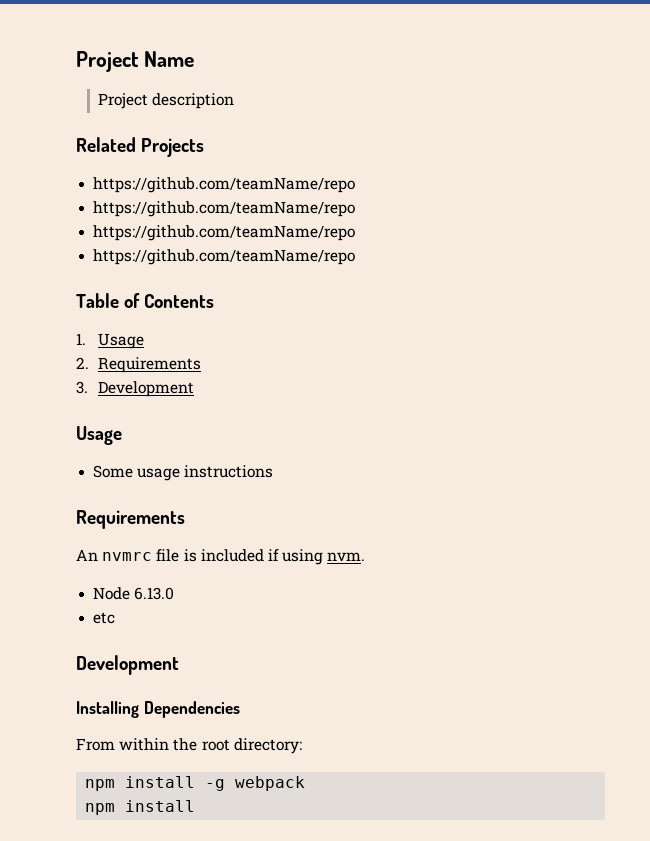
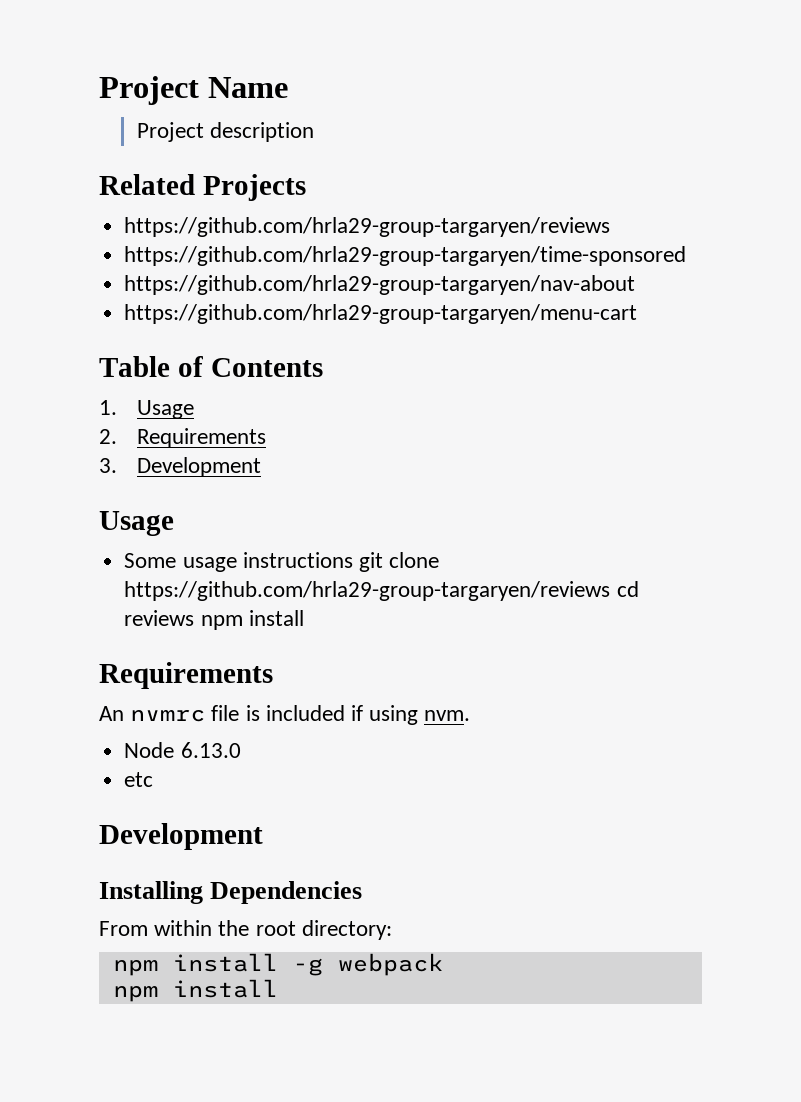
  Related Projects
- https://github.com/teamName/repo
- https://github.com/teamName/repo
- https://github.com/teamName/repo
- https://github.com/teamName/repo
+ https://github.com/hrla29-group-targaryen/reviews
+ https://github.com/hrla29-group-targaryen/time-sponsored
+ https://github.com/hrla29-group-targaryen/nav-about
+ https://github.com/hrla29-group-targaryen/menu-cart
- Some usage instructions
+ Some usage instructions git clone https://github.com/hrla29-group-targaryen/reviews cd reviews npm install

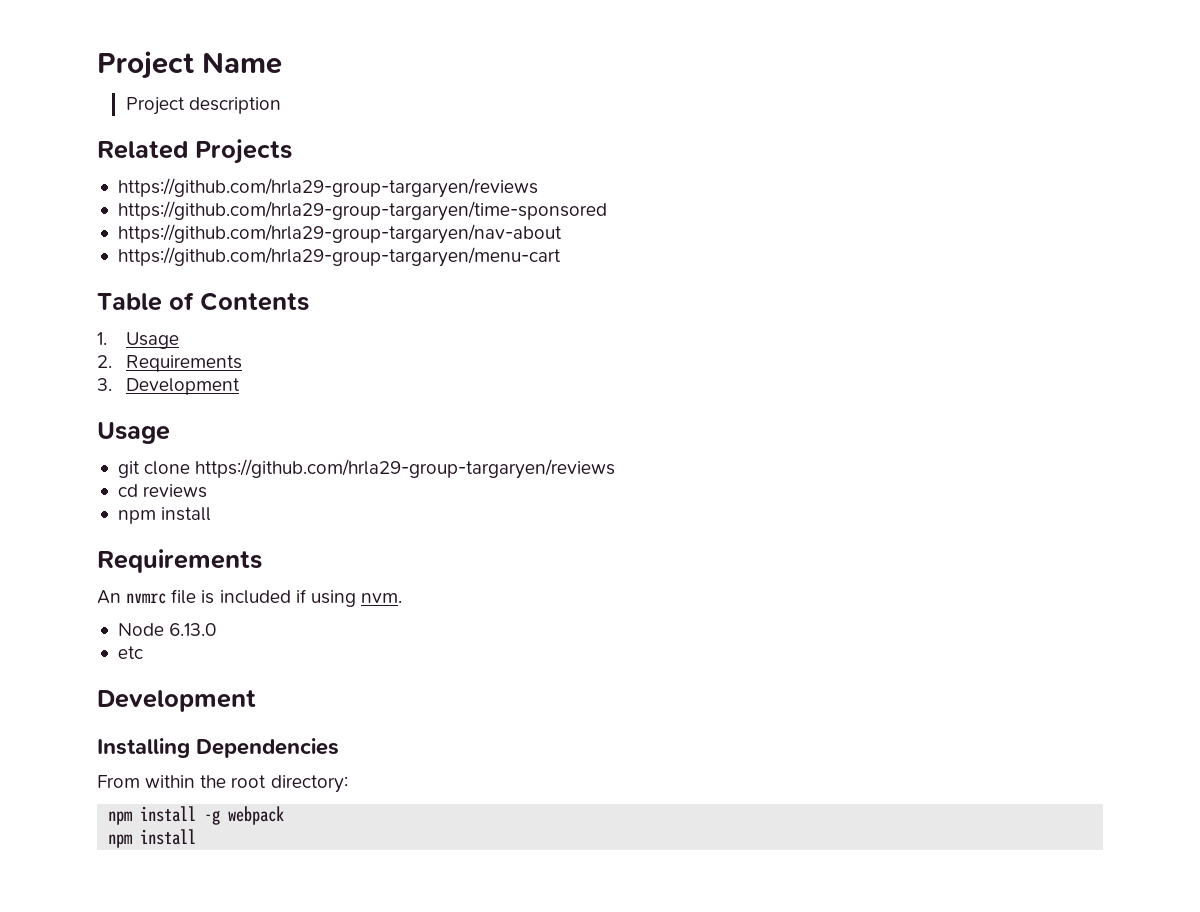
- Some usage instructions git clone https://github.com/hrla29-group-targaryen/reviews cd reviews npm install
+ git clone https://github.com/hrla29-group-targaryen/reviews
+ cd reviews
+ npm install

